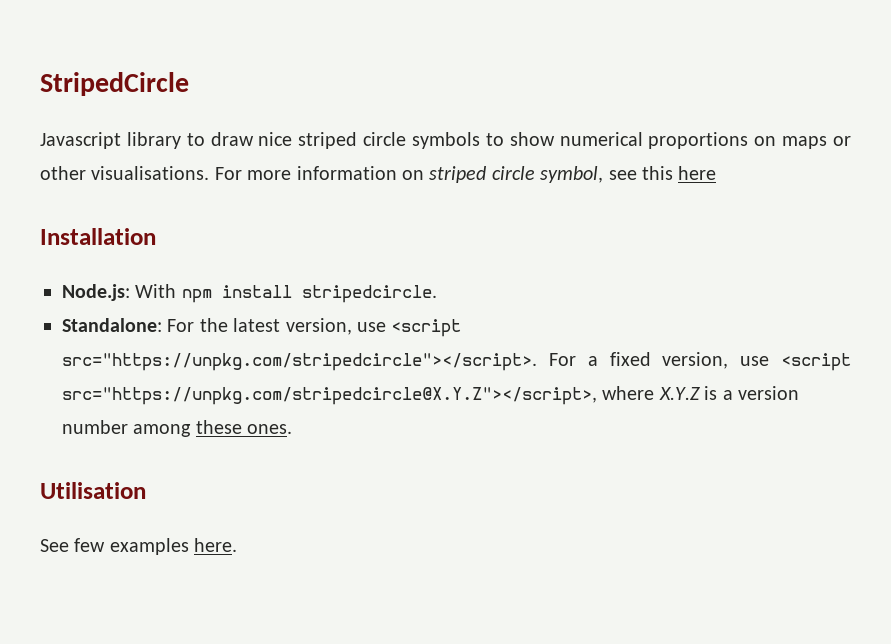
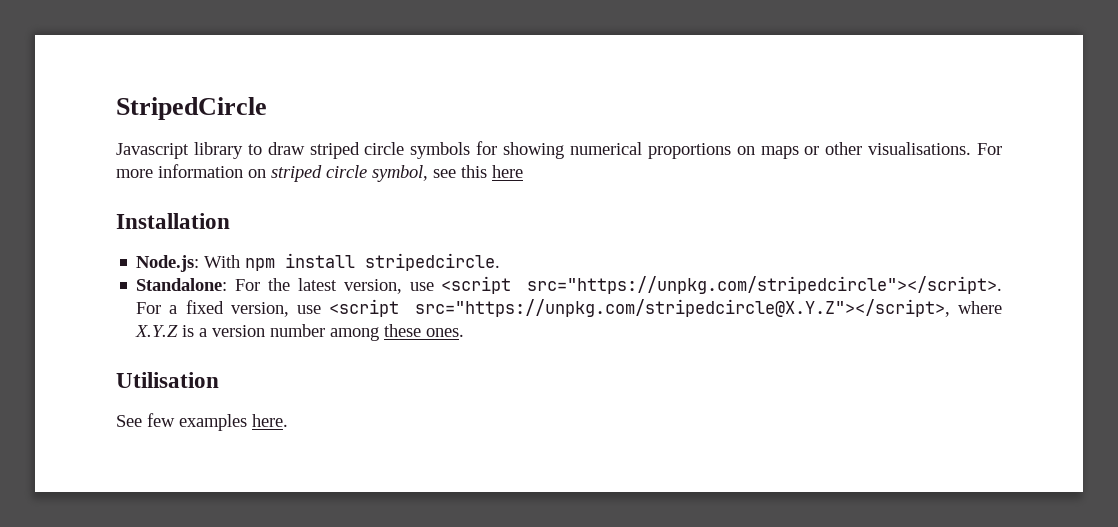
- Javascript library to draw nice striped circle symbols to show numerical proportions on maps or other visualisations.
+ Javascript library to draw striped circle symbols for showing numerical proportions on maps or other visualisations.

